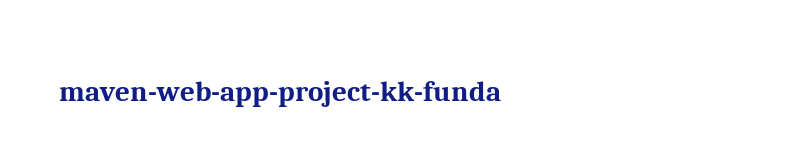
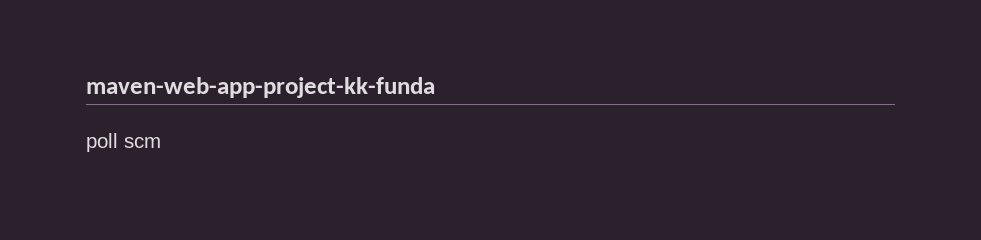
+ poll scm

